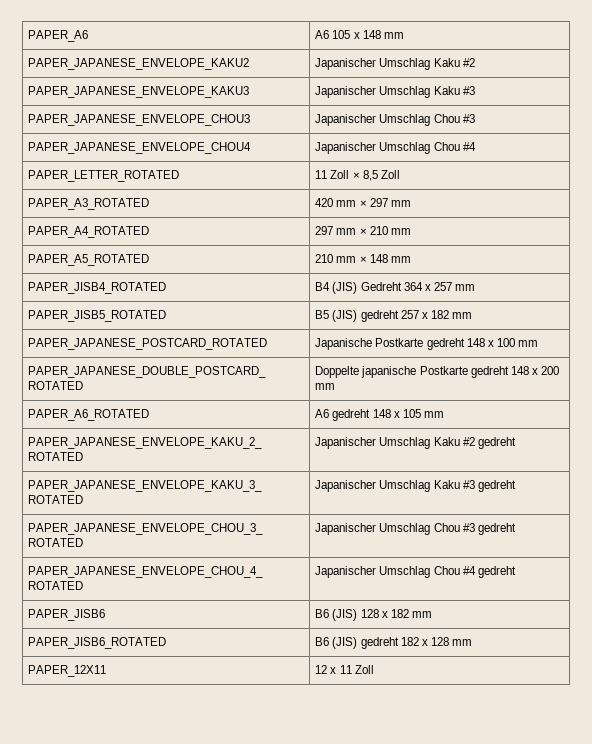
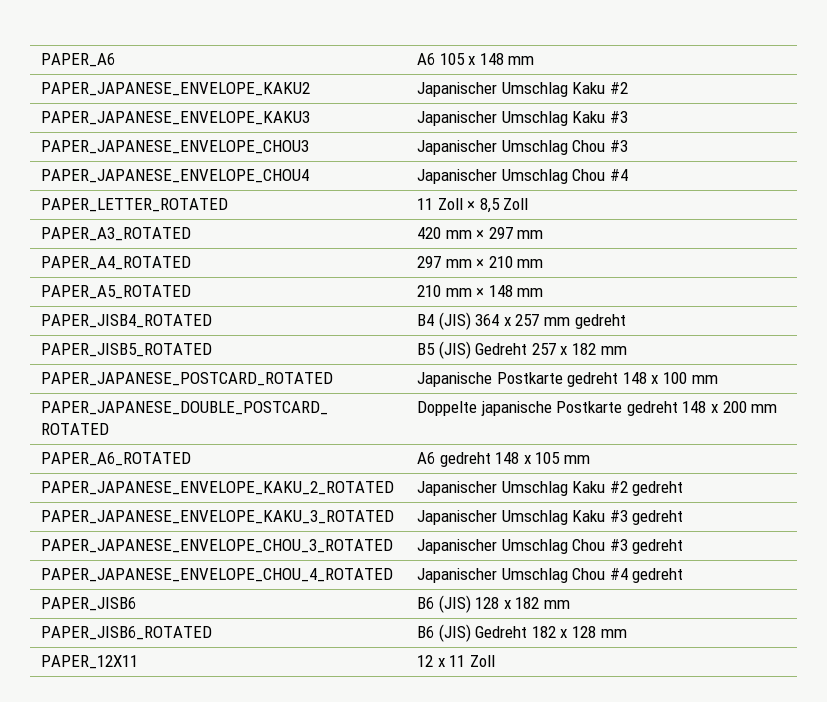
- PAPER_JISB4_ROTATED | B4 (JIS) Gedreht 364 x 257 mm
+ PAPER_JISB4_ROTATED | B4 (JIS) 364 x 257 mm gedreht
- PAPER_JISB5_ROTATED | B5 (JIS) gedreht 257 x 182 mm
+ PAPER_JISB5_ROTATED | B5 (JIS) Gedreht 257 x 182 mm
- PAPER_JISB6_ROTATED | B6 (JIS) gedreht 182 x 128 mm
+ PAPER_JISB6_ROTATED | B6 (JIS) Gedreht 182 x 128 mm

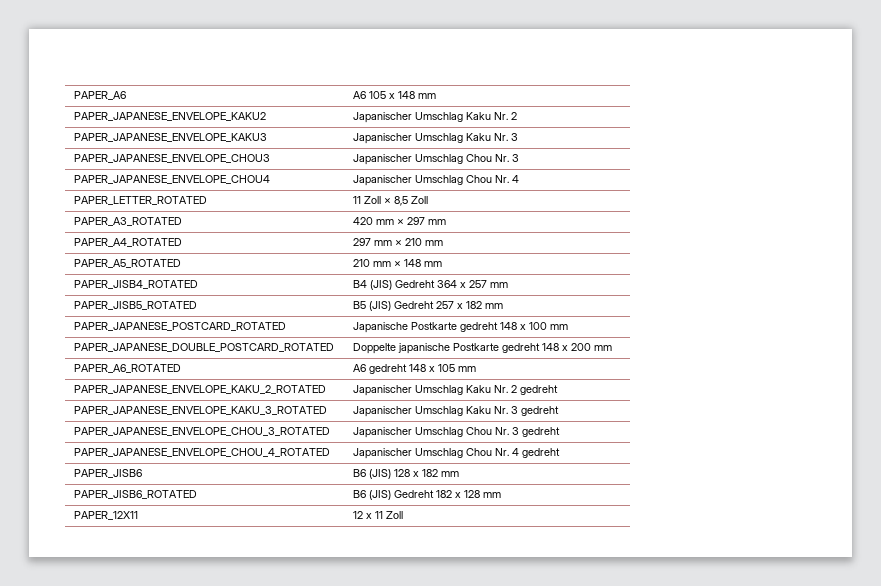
- PAPER_JAPANESE_ENVELOPE_KAKU2 | Japanischer Umschlag Kaku #2
+ PAPER_JAPANESE_ENVELOPE_KAKU2 | Japanischer Umschlag Kaku Nr. 2
- PAPER_JAPANESE_ENVELOPE_KAKU3 | Japanischer Umschlag Kaku #3
+ PAPER_JAPANESE_ENVELOPE_KAKU3 | Japanischer Umschlag Kaku Nr. 3
- PAPER_JAPANESE_ENVELOPE_CHOU3 | Japanischer Umschlag Chou #3
+ PAPER_JAPANESE_ENVELOPE_CHOU3 | Japanischer Umschlag Chou Nr. 3
- PAPER_JAPANESE_ENVELOPE_CHOU4 | Japanischer Umschlag Chou #4
+ PAPER_JAPANESE_ENVELOPE_CHOU4 | Japanischer Umschlag Chou Nr. 4
- PAPER_JISB4_ROTATED | B4 (JIS) 364 x 257 mm gedreht
+ PAPER_JISB4_ROTATED | B4 (JIS) Gedreht 364 x 257 mm
- PAPER_JAPANESE_ENVELOPE_KAKU_2_ROTATED | Japanischer Umschlag Kaku #2 gedreht
+ PAPER_JAPANESE_ENVELOPE_KAKU_2_ROTATED | Japanischer Umschlag Kaku Nr. 2 gedreht
- PAPER_JAPANESE_ENVELOPE_KAKU_3_ROTATED | Japanischer Umschlag Kaku #3 gedreht
+ PAPER_JAPANESE_ENVELOPE_KAKU_3_ROTATED | Japanischer Umschlag Kaku Nr. 3 gedreht
- PAPER_JAPANESE_ENVELOPE_CHOU_3_ROTATED | Japanischer Umschlag Chou #3 gedreht
+ PAPER_JAPANESE_ENVELOPE_CHOU_3_ROTATED | Japanischer Umschlag Chou Nr. 3 gedreht
- PAPER_JAPANESE_ENVELOPE_CHOU_4_ROTATED | Japanischer Umschlag Chou #4 gedreht
+ PAPER_JAPANESE_ENVELOPE_CHOU_4_ROTATED | Japanischer Umschlag Chou Nr. 4 gedreht

